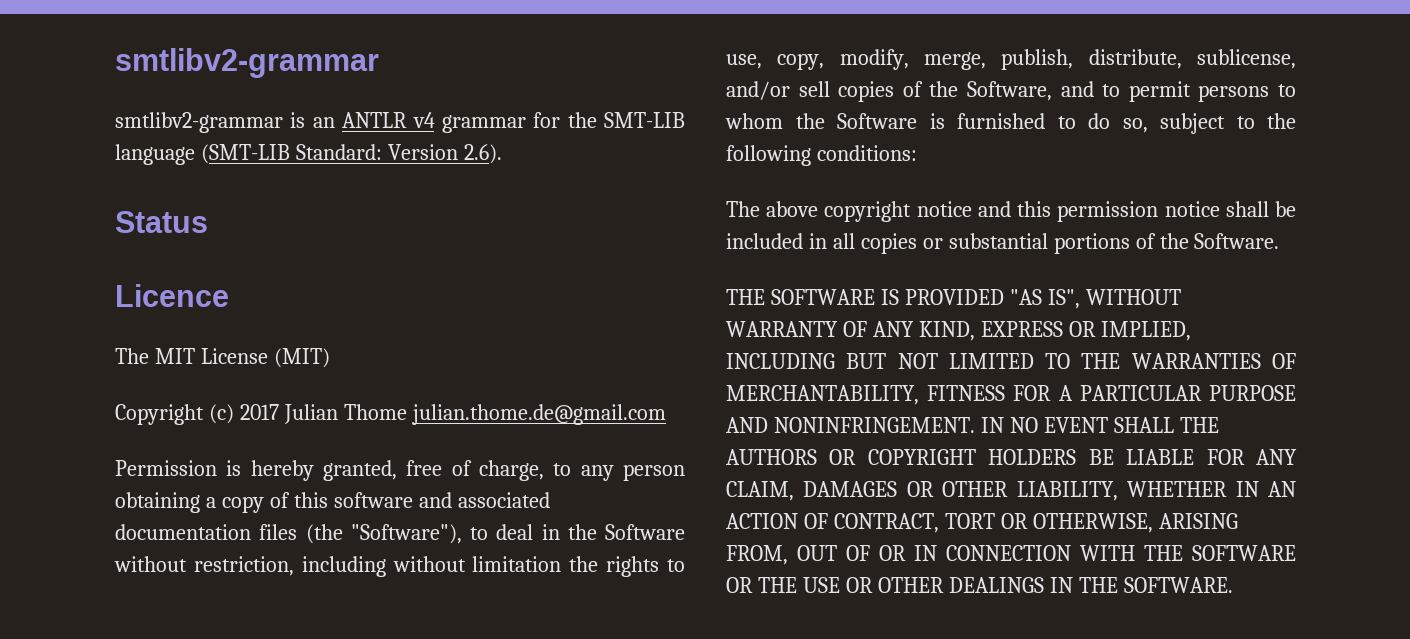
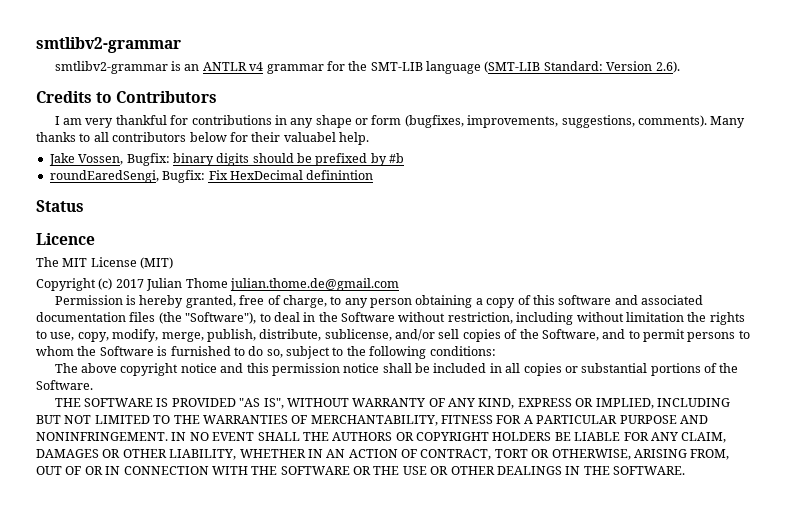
+ Credits to Contributors
+ I am very thankful for contributions in any shape or form (bugfixes, improvements, suggestions, comments). Many thanks to all contributors below for their valuabel help.
+ Jake Vossen, Bugfix: binary digits should be prefixed by #b
+ roundEaredSengi, Bugfix: Fix HexDecimal definintion

